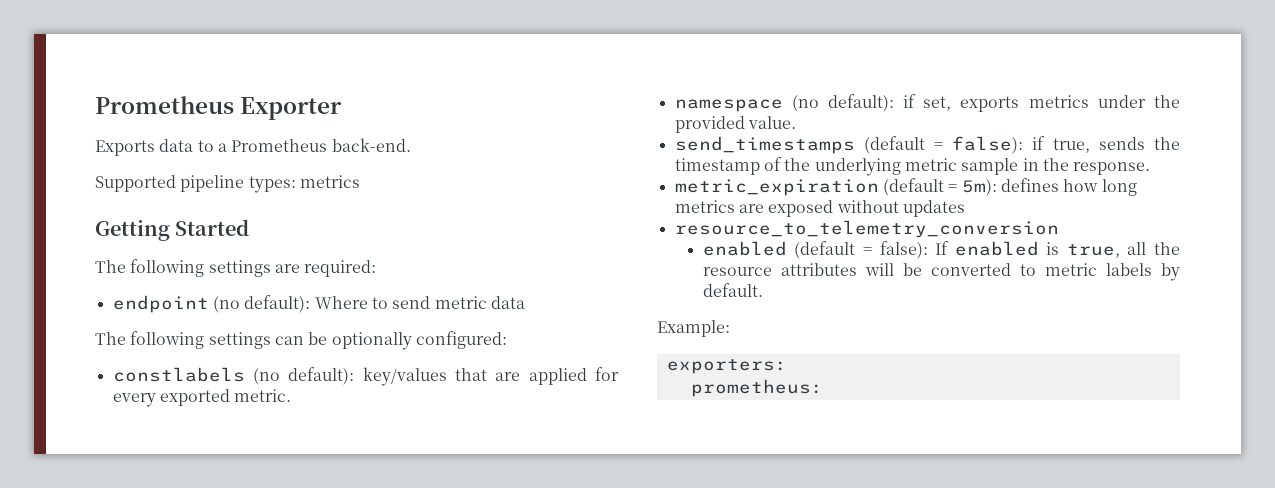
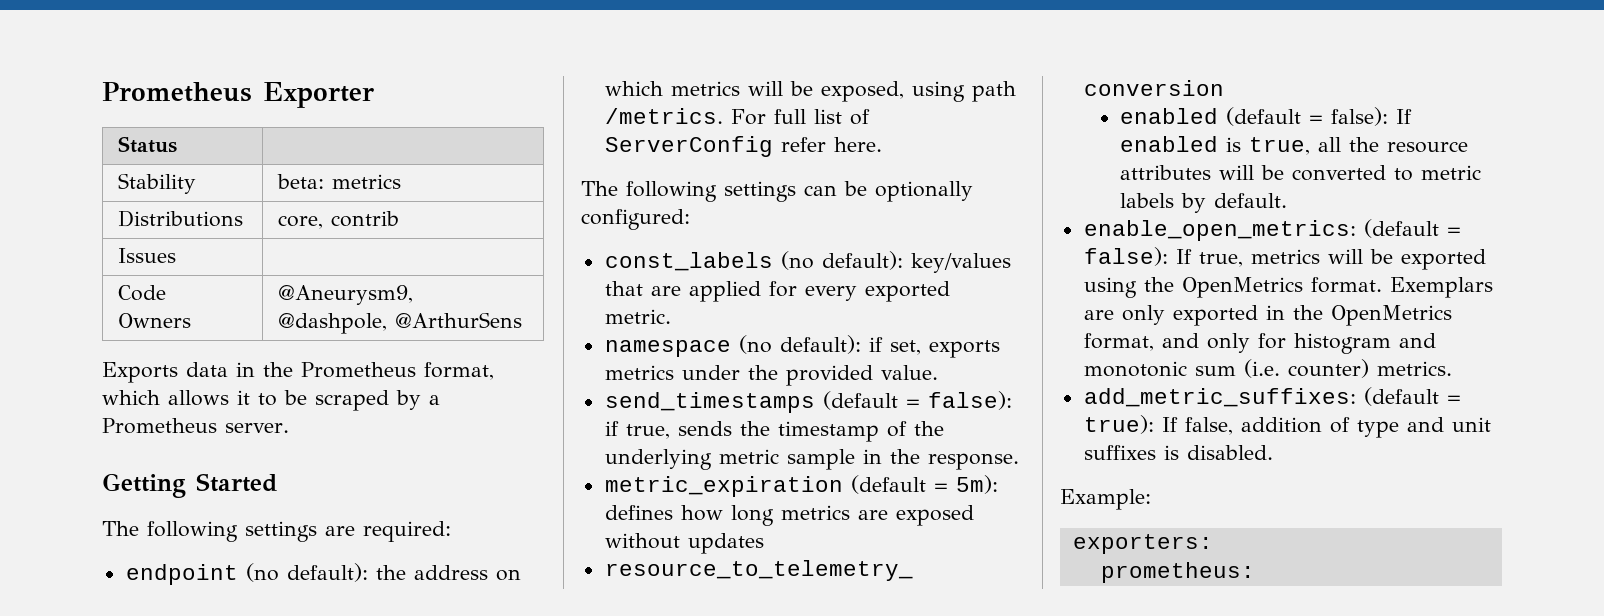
- Exports data to a Prometheus back-end.
- Supported pipeline types: metrics
+ Status |
+ Stability | beta: metrics
+ Distributions | core, contrib
+ Issues |
+ Code Owners | @Aneurysm9, @dashpole, @ArthurSens
+ Exports data in the Prometheus format, which allows it to be scraped by a Prometheus server.
- endpoint (no default): Where to send metric data
+ endpoint (no default): the address on which metrics will be exposed, using path /metrics. For full list of ServerConfig refer here.
- constlabels (no default): key/values that are applied for every exported metric.
+ const_labels (no default): key/values that are applied for every exported metric.
+ enable_open_metrics: (default = false): If true, metrics will be exported using the OpenMetrics format. Exemplars are only exported in the OpenMetrics format, and only for histogram and monotonic sum (i.e. counter) metrics.
+ add_metric_suffixes: (default = true): If false, addition of type and unit suffixes is disabled.

